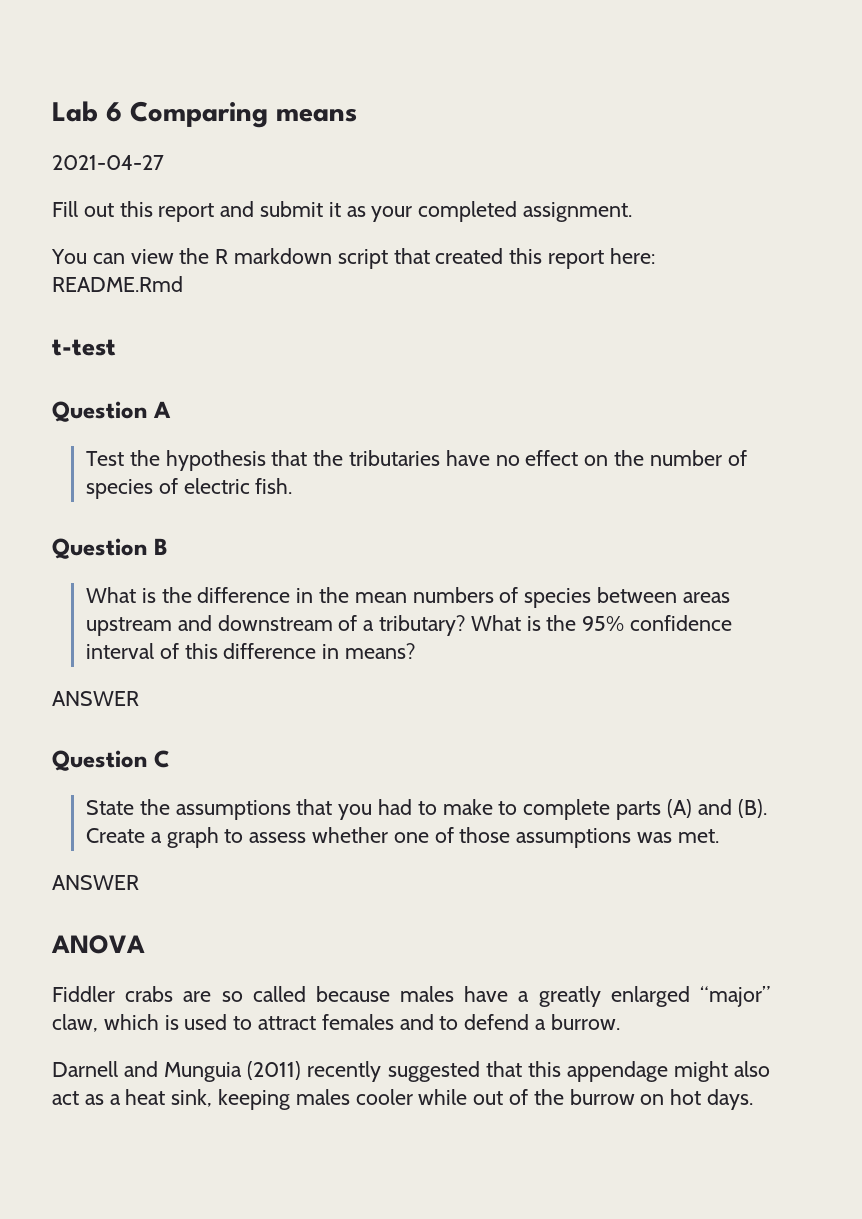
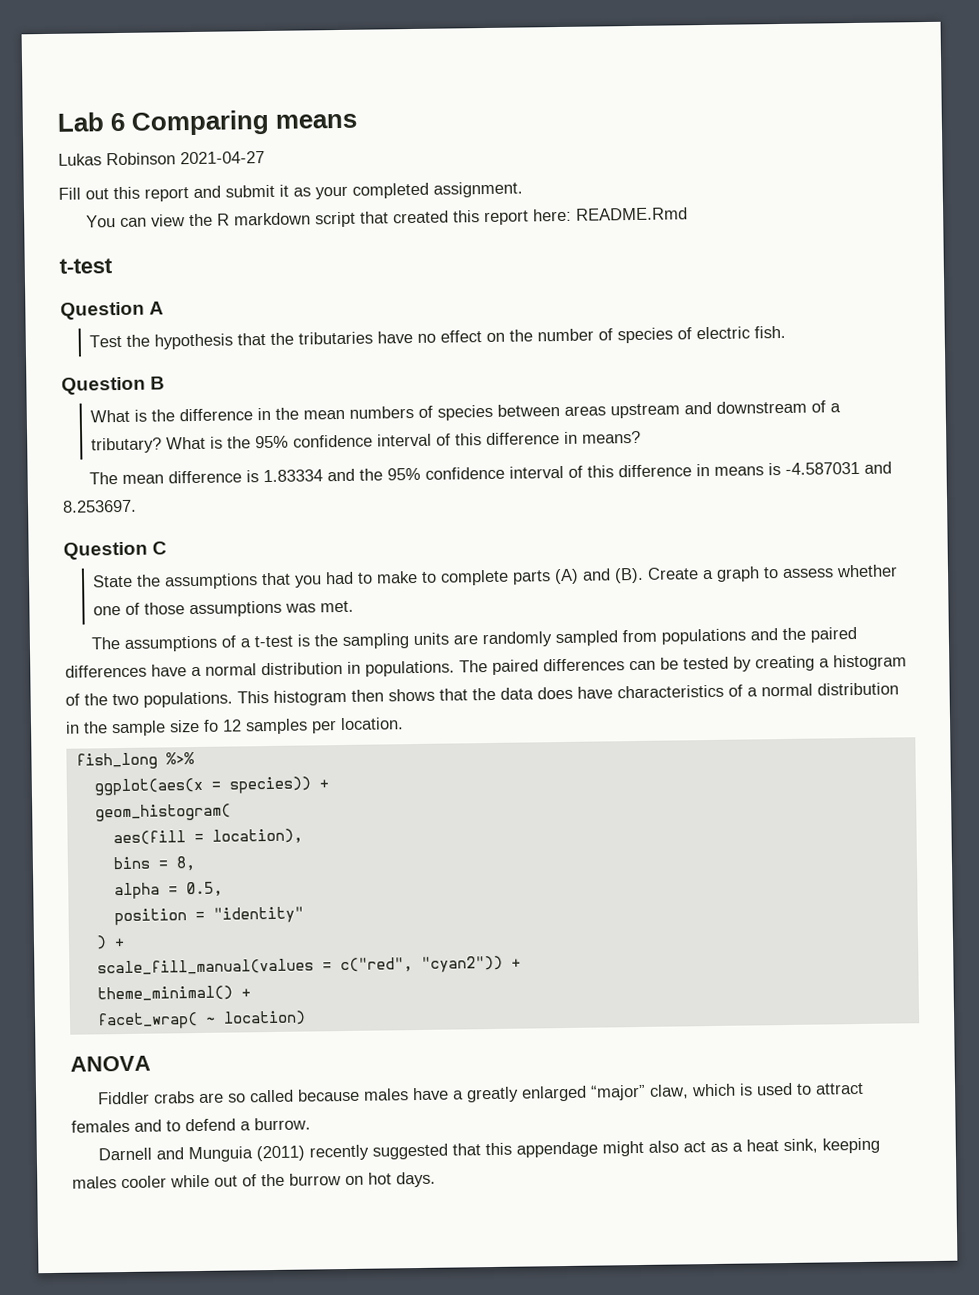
- 2021-04-27
+ Lukas Robinson 2021-04-27
  What is the 95% confidence interval of this difference in means?
- ANSWER
+ The mean difference is 1.83334 and the 95% confidence interval of this difference in means is -4.587031 and 8.253697.
  State the assumptions that you had to make to complete parts (A) and (B). Create a graph to assess whether one of those assumptions was met.
- ANSWER
+ The assumptions of a t-test is the sampling units are randomly sampled from populations and the paired differences have a normal distribution in populations. The paired differences can be tested by creating a histogram of the two populations. This histogram then shows that the data does have characteristics of a normal distribution in the sample size fo 12 samples per location.
+ fish_long %>%
+ ggplot(aes(x = species)) +
+ geom_histogram(
+ aes(fill = location),
+ bins = 8,
+ alpha = 0.5,
+ position = "identity"
+ ) +
+ scale_fill_manual(values = c("red", "cyan2")) +
+ theme_minimal() +
+ facet_wrap( ~ location)

